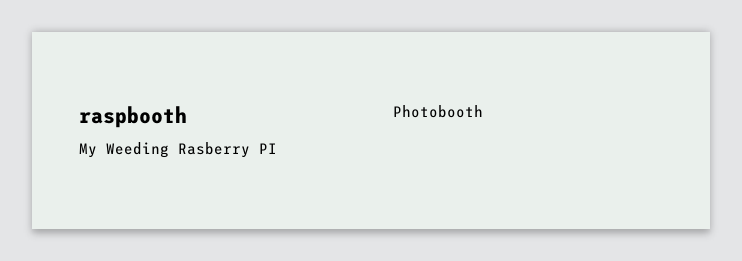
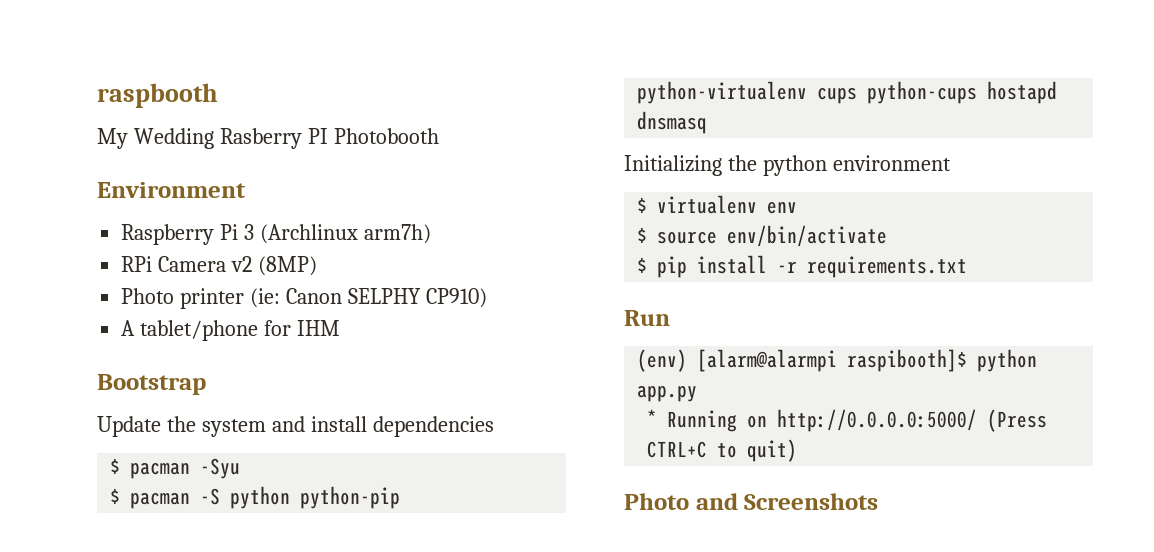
- My Weeding Rasberry PI Photobooth
+ My Wedding Rasberry PI Photobooth
+ Environment
+ Raspberry Pi 3 (Archlinux arm7h)
+ RPi Camera v2 (8MP)
+ Photo printer (ie: Canon SELPHY CP910)
+ A tablet/phone for IHM
+ Bootstrap
+ Update the system and install dependencies
+ $ pacman -Syu
+ $ pacman -S python python-pip python-virtualenv cups python-cups hostapd dnsmasq
+ Initializing the python environment
+ $ virtualenv env
+ $ source env/bin/activate
+ $ pip install -r requirements.txt
+ Run
+ (env) [alarm@alarmpi raspibooth]$ python app.py
+ * Running on http://0.0.0.0:5000/ (Press CTRL+C to quit)
+ Photo and Screenshots

